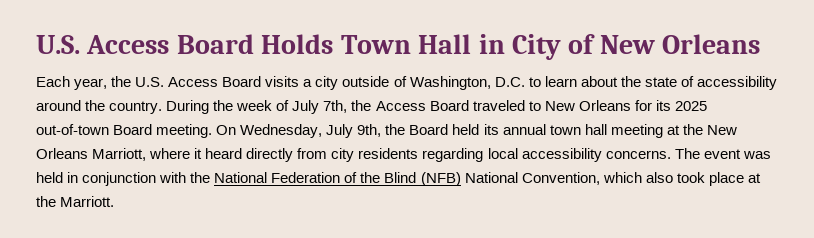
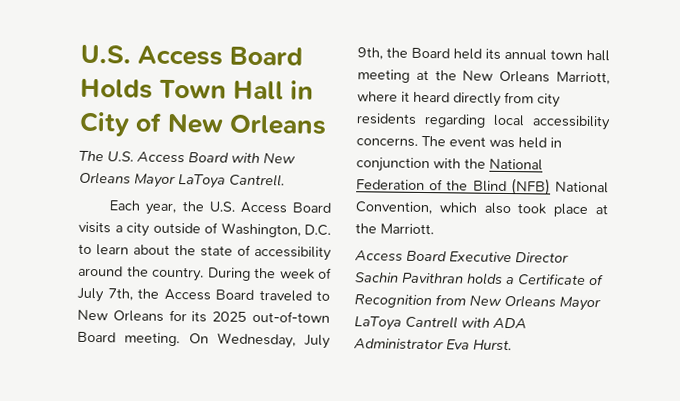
+ The U.S. Access Board with New Orleans Mayor LaToya Cantrell.
+ Access Board Executive Director Sachin Pavithran holds a Certificate of Recognition from New Orleans Mayor LaToya Cantrell with ADA Administrator Eva Hurst.

